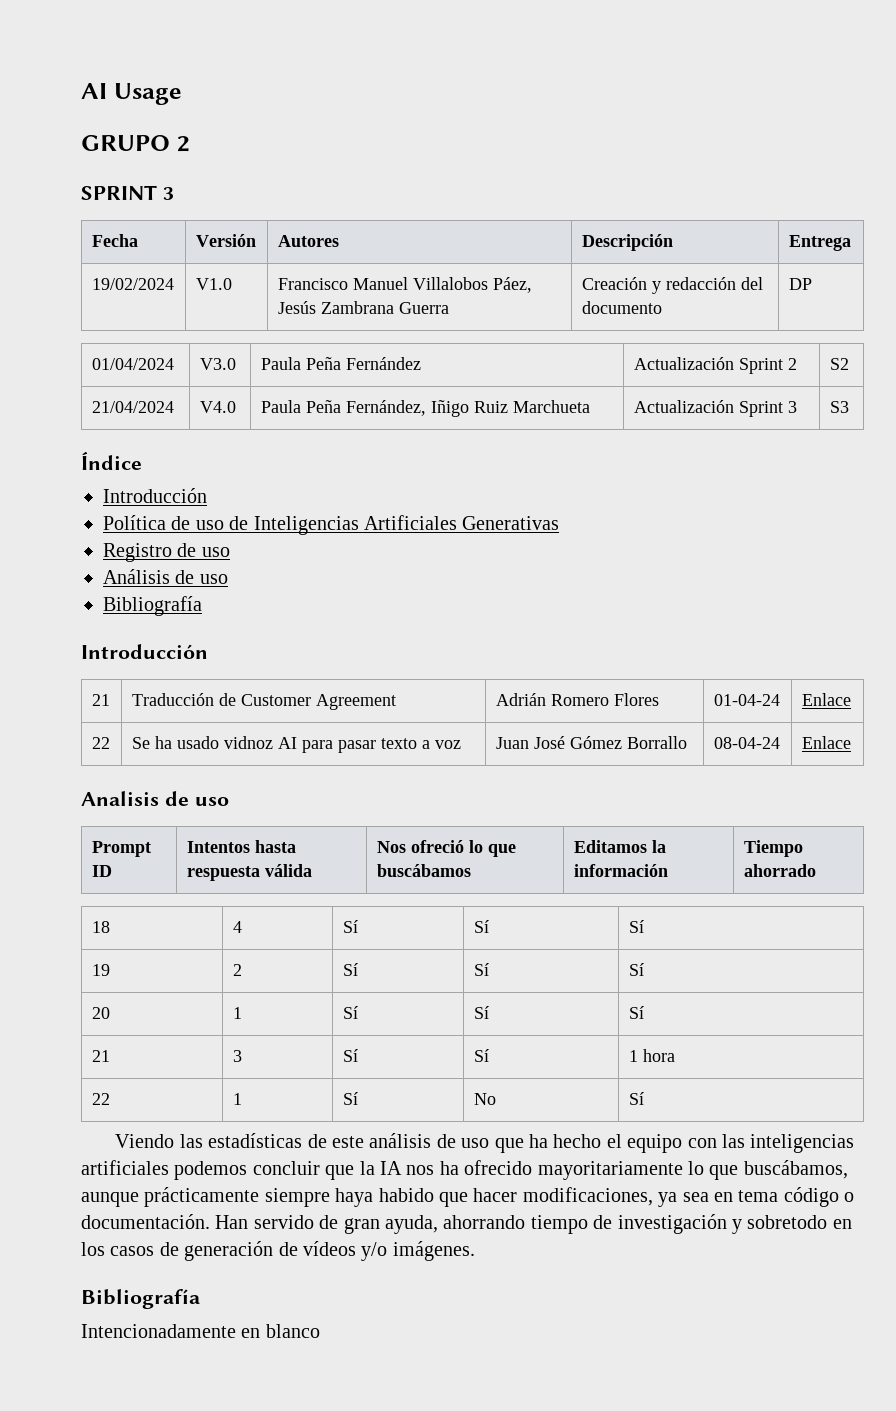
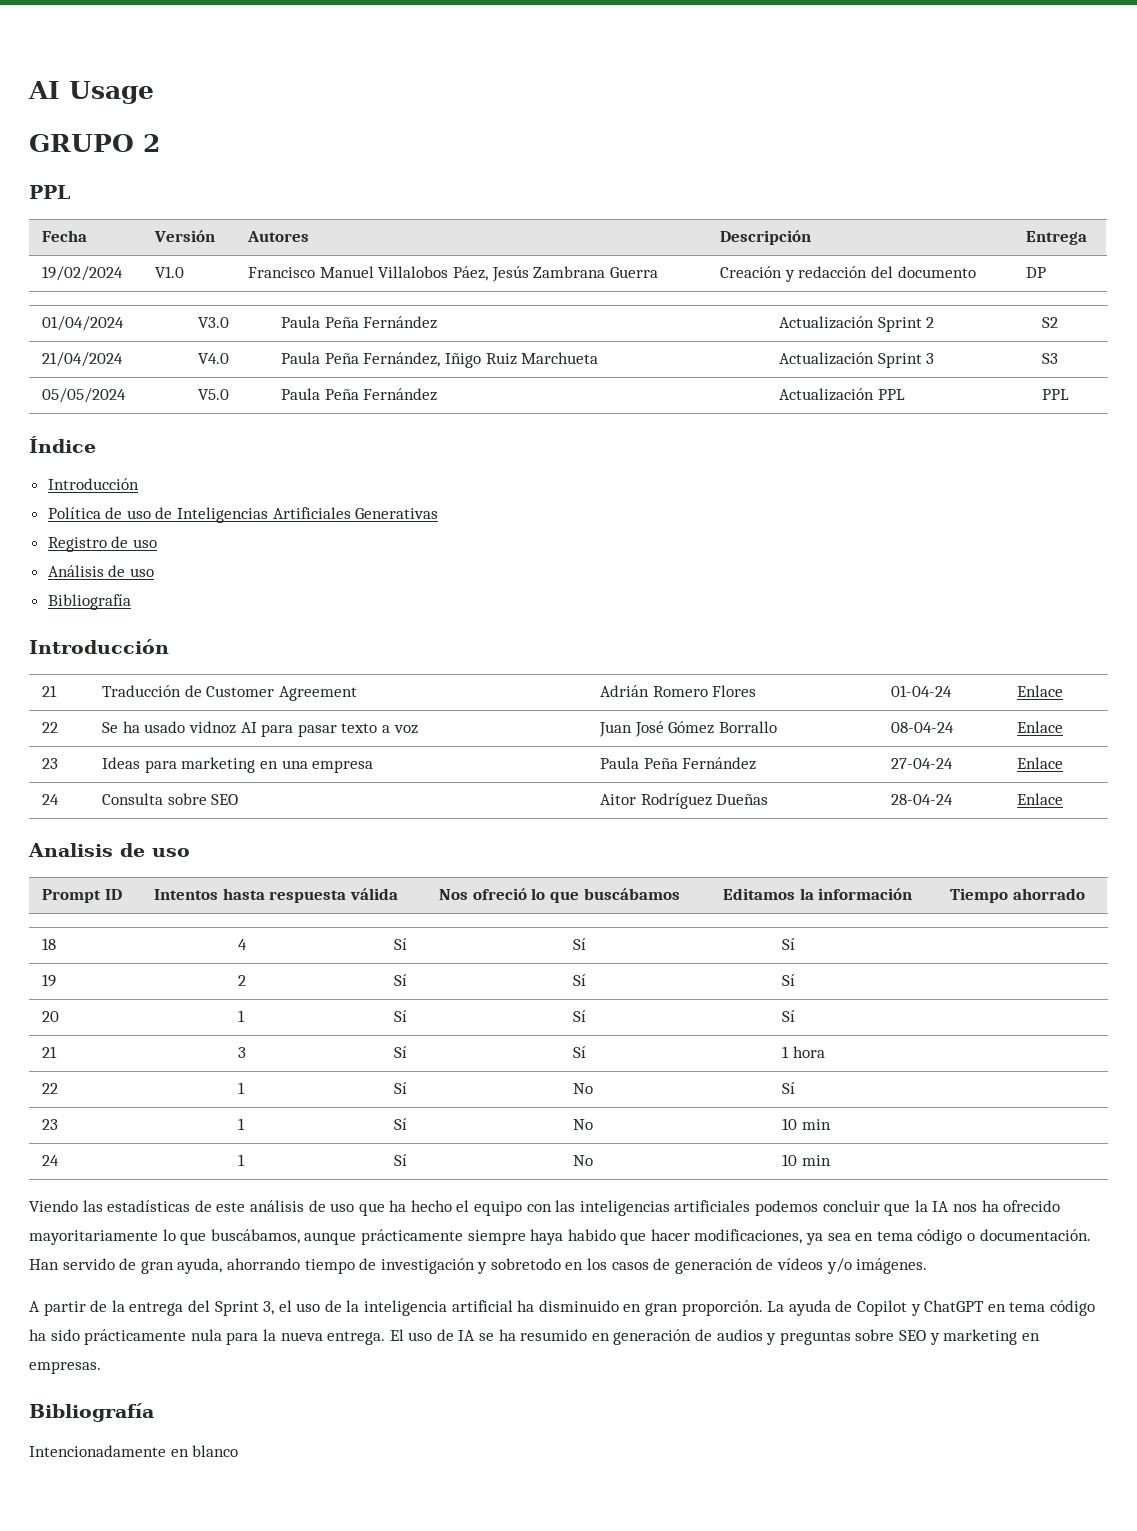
  GRUPO 2
- SPRINT 3
+ PPL
+ 05/05/2024 | V5.0 | Paula Peña Fernández | Actualización PPL | PPL
+ 23 | Ideas para marketing en una empresa | Paula Peña Fernández | 27-04-24 | Enlace
+ 24 | Consulta sobre SEO | Aitor Rodríguez Dueñas | 28-04-24 | Enlace
+ 23 | 1 | Sí | No | 10 min
+ 24 | 1 | Sí | No | 10 min
+ A partir de la entrega del Sprint 3, el uso de la inteligencia artificial ha disminuido en gran proporción. La ayuda de Copilot y ChatGPT en tema código ha sido prácticamente nula para la nueva entrega. El uso de IA se ha resumido en generación de audios y preguntas sobre SEO y marketing en empresas.

